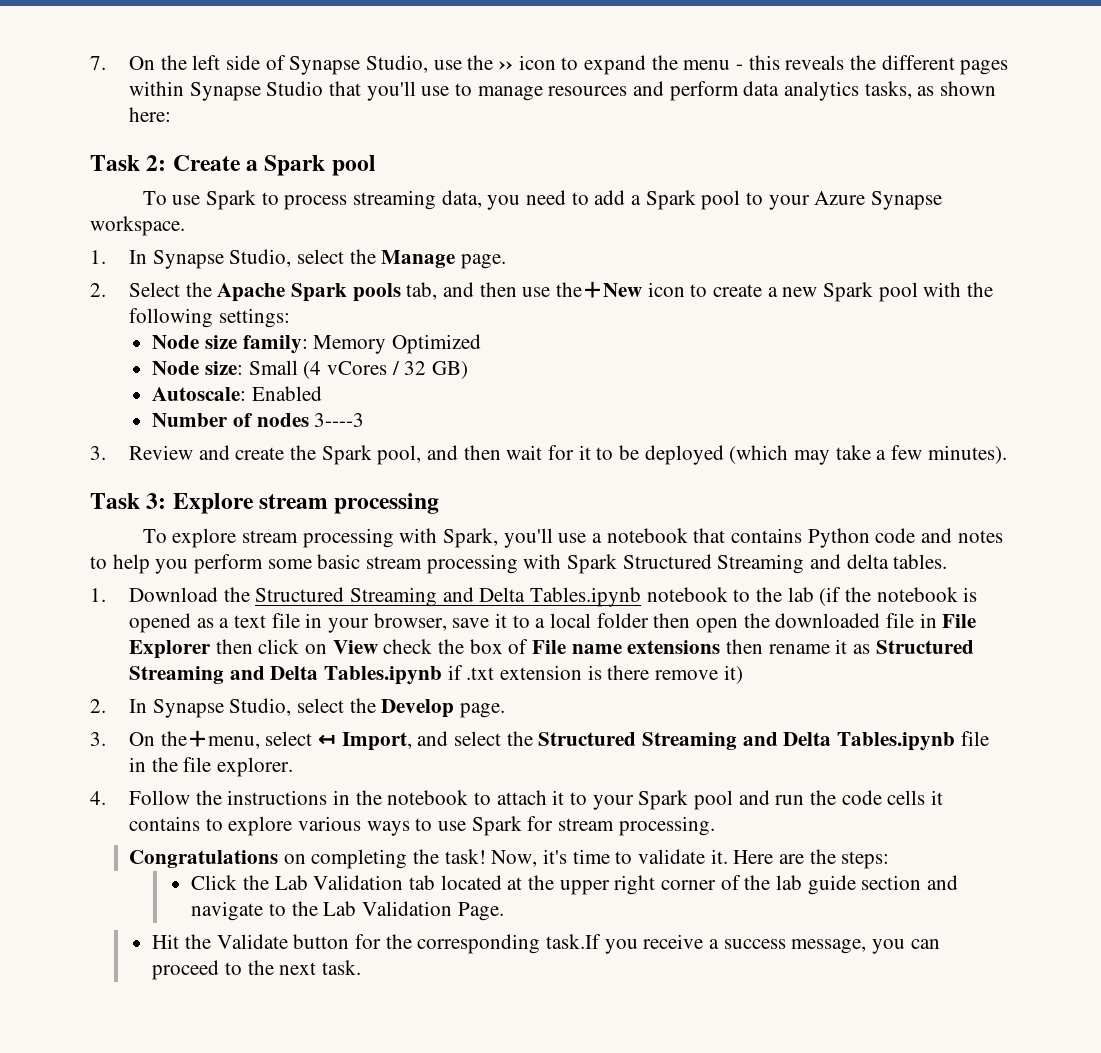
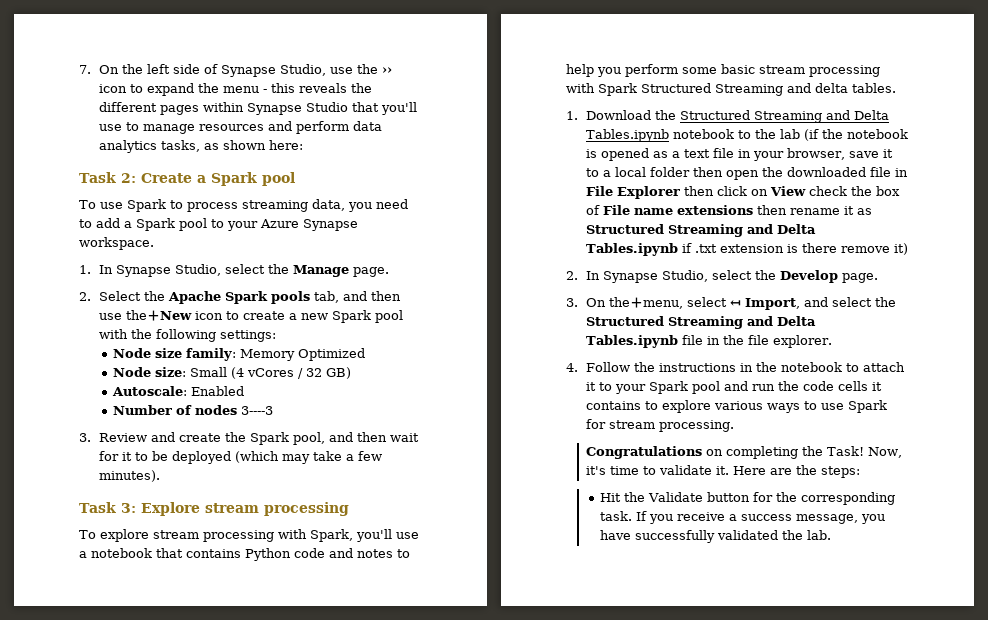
- Congratulations on completing the task!
+ Congratulations on completing the Task!
- Click the Lab Validation tab located at the upper right corner of the lab guide section and navigate to the Lab Validation Page.
- Hit the Validate button for the corresponding task.If you receive a success message, you can proceed to the next task.
+ Hit the Validate button for the corresponding task. If you receive a success message, you have successfully validated the lab.

